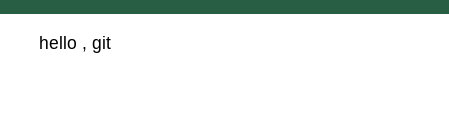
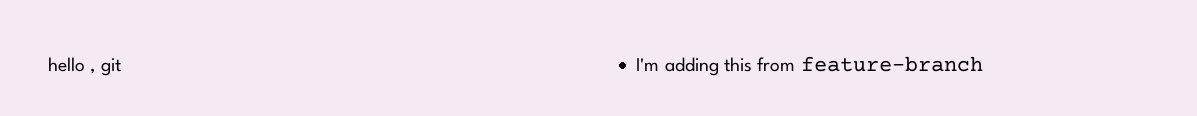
+ I'm adding this from feature-branch

